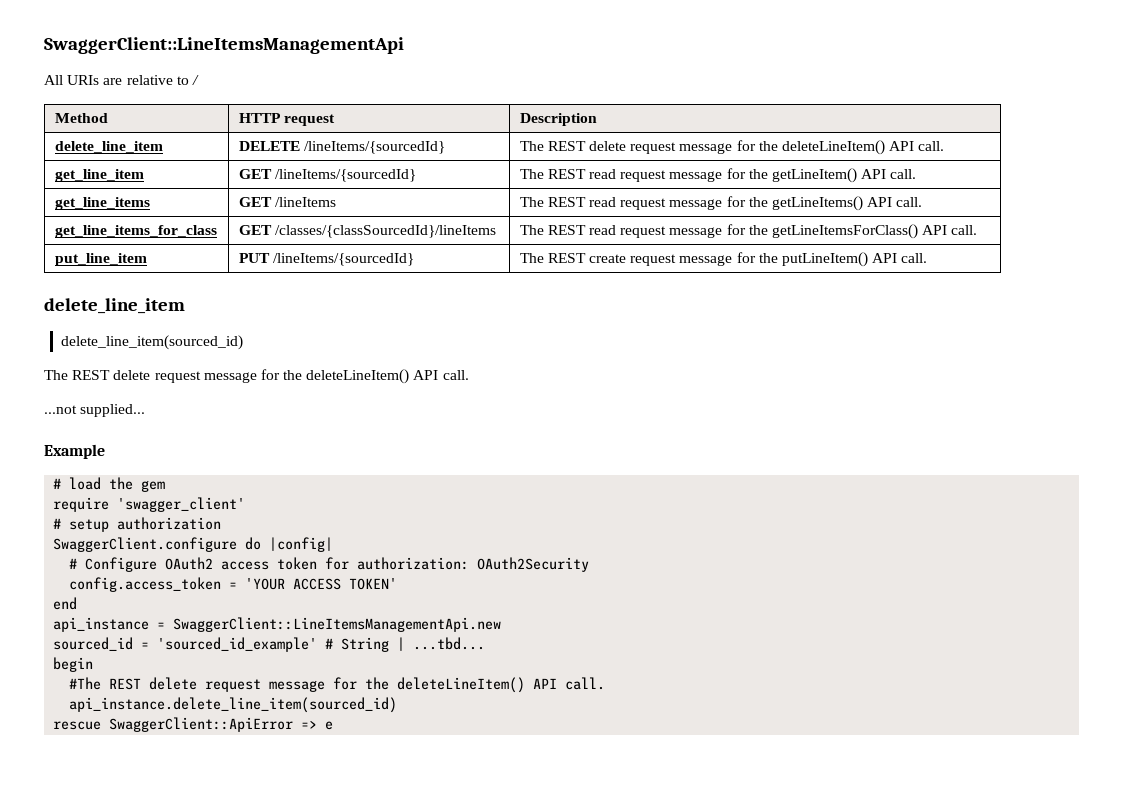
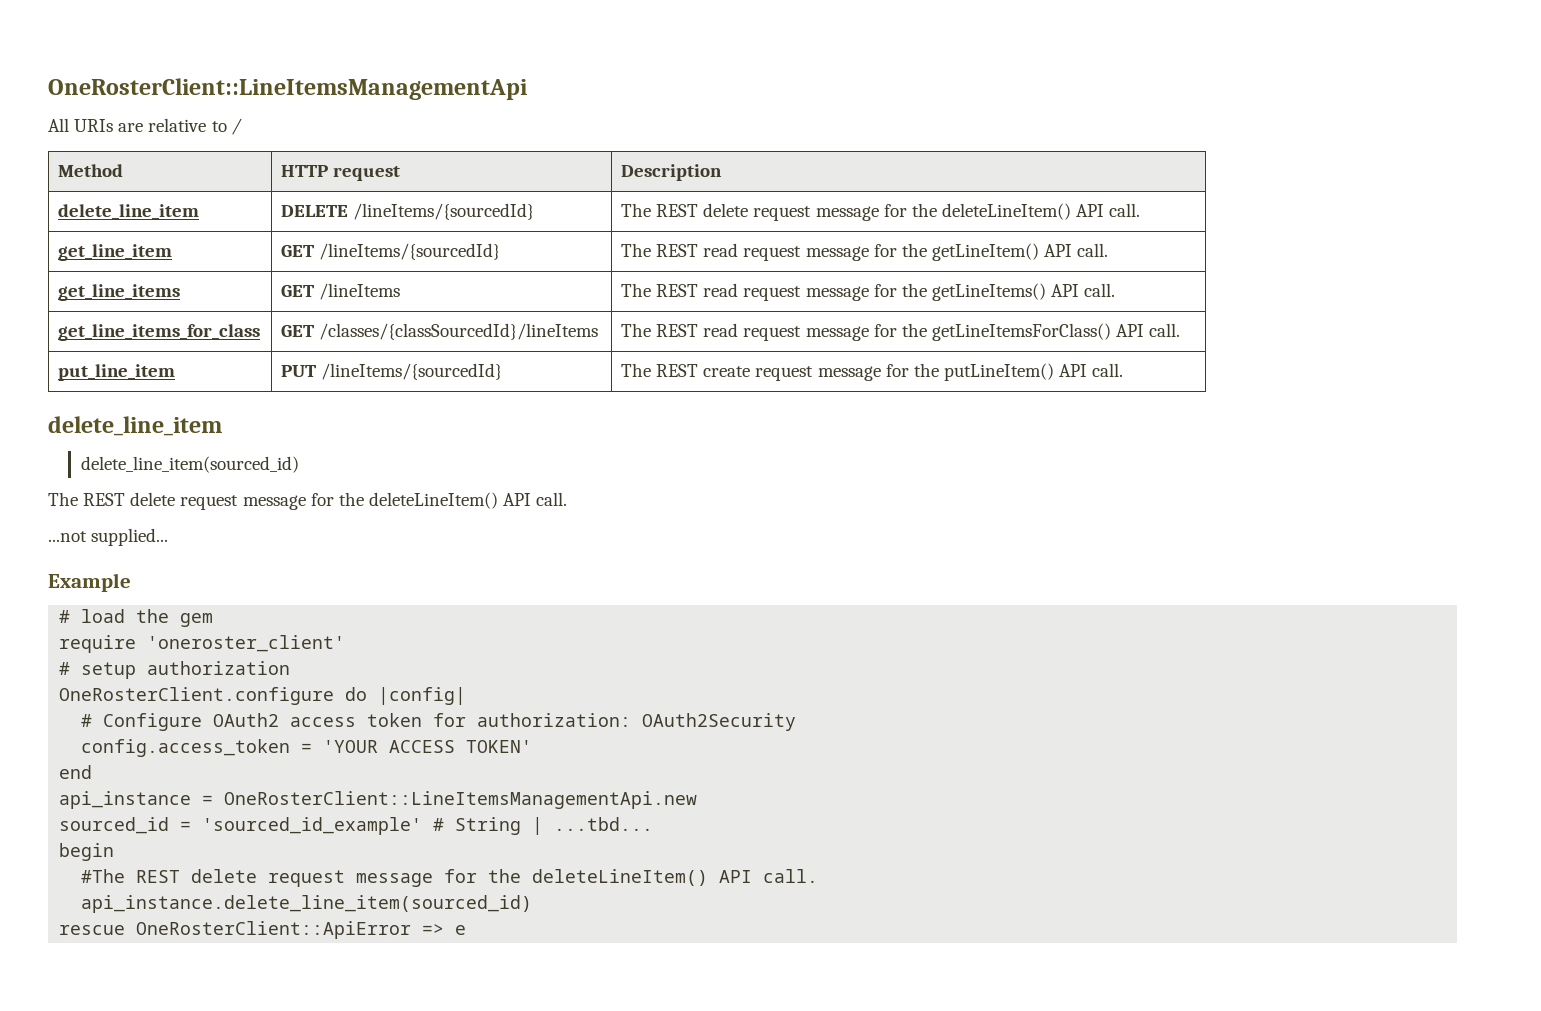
- SwaggerClient::LineItemsManagementApi
+ OneRosterClient::LineItemsManagementApi
- require 'swagger_client'
+ require 'oneroster_client'
- SwaggerClient.configure do |config|
+ OneRosterClient.configure do |config|
- api_instance = SwaggerClient::LineItemsManagementApi.new
+ api_instance = OneRosterClient::LineItemsManagementApi.new
- rescue SwaggerClient::ApiError => e
+ rescue OneRosterClient::ApiError => e

